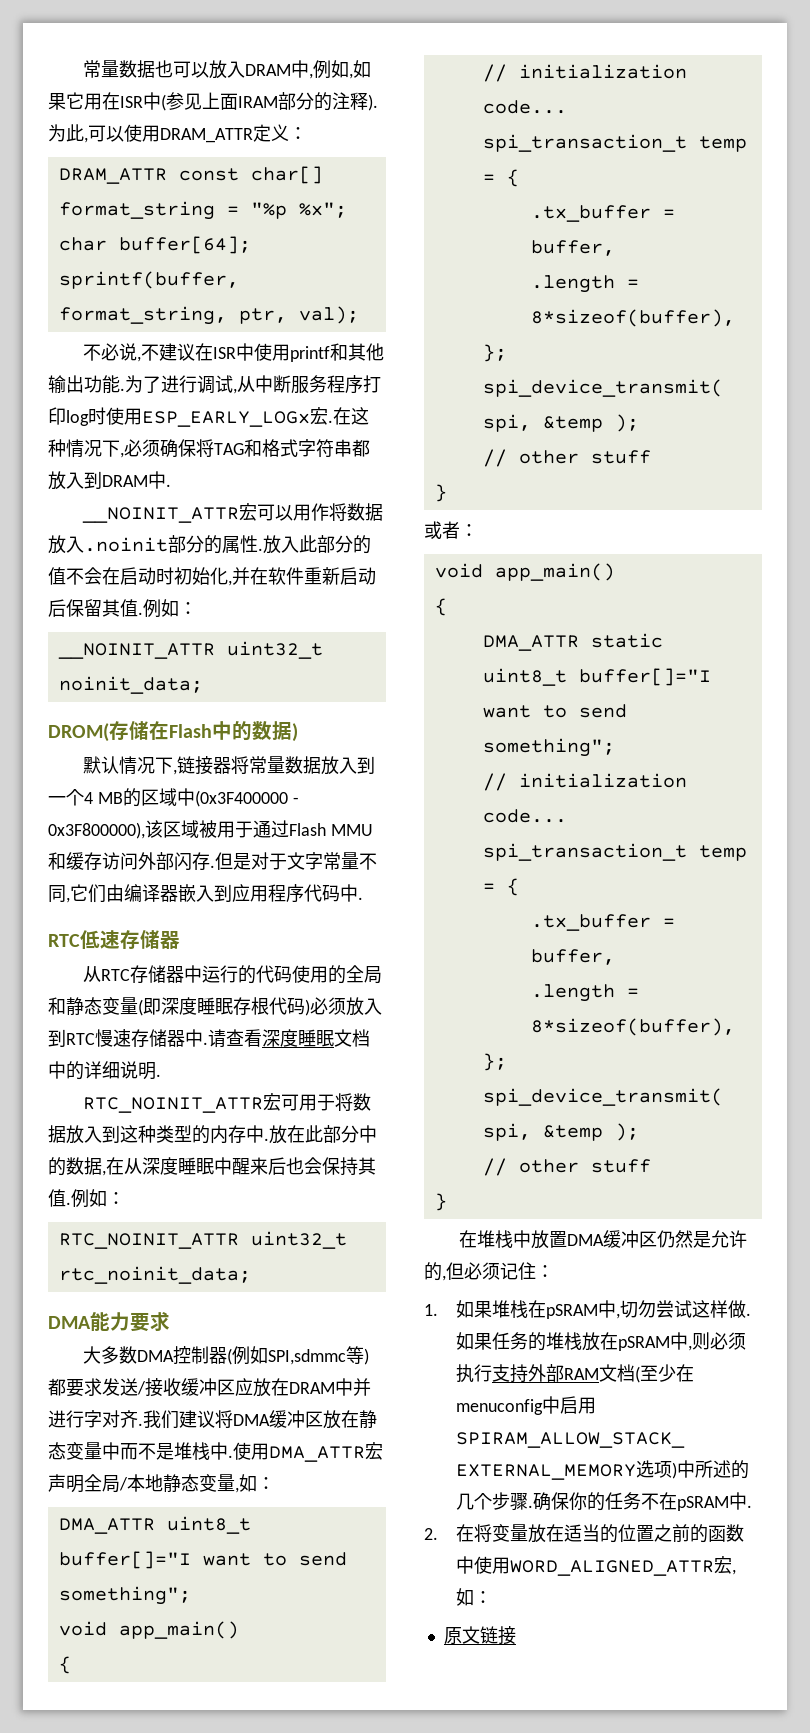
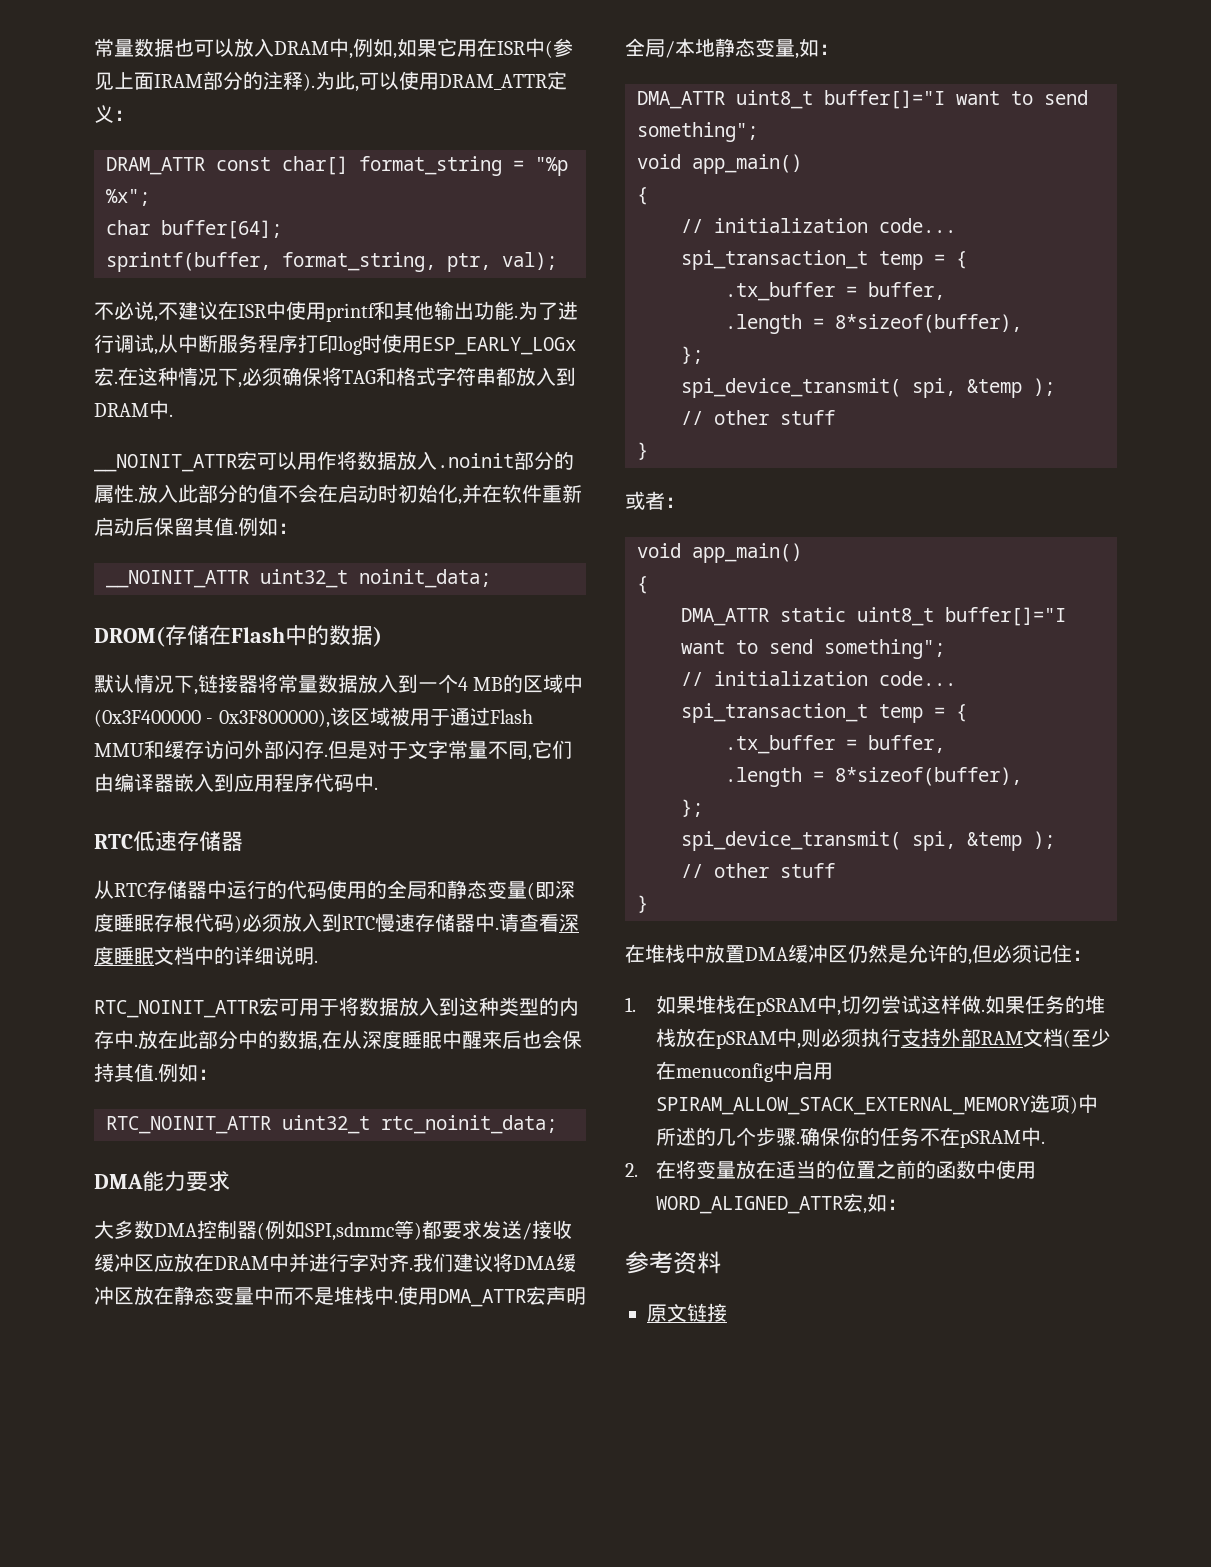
+ 参考资料

